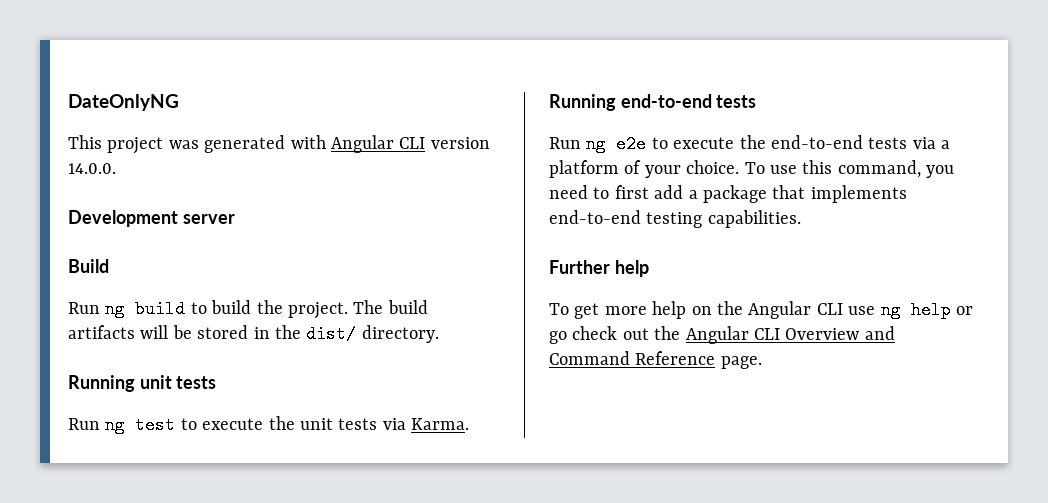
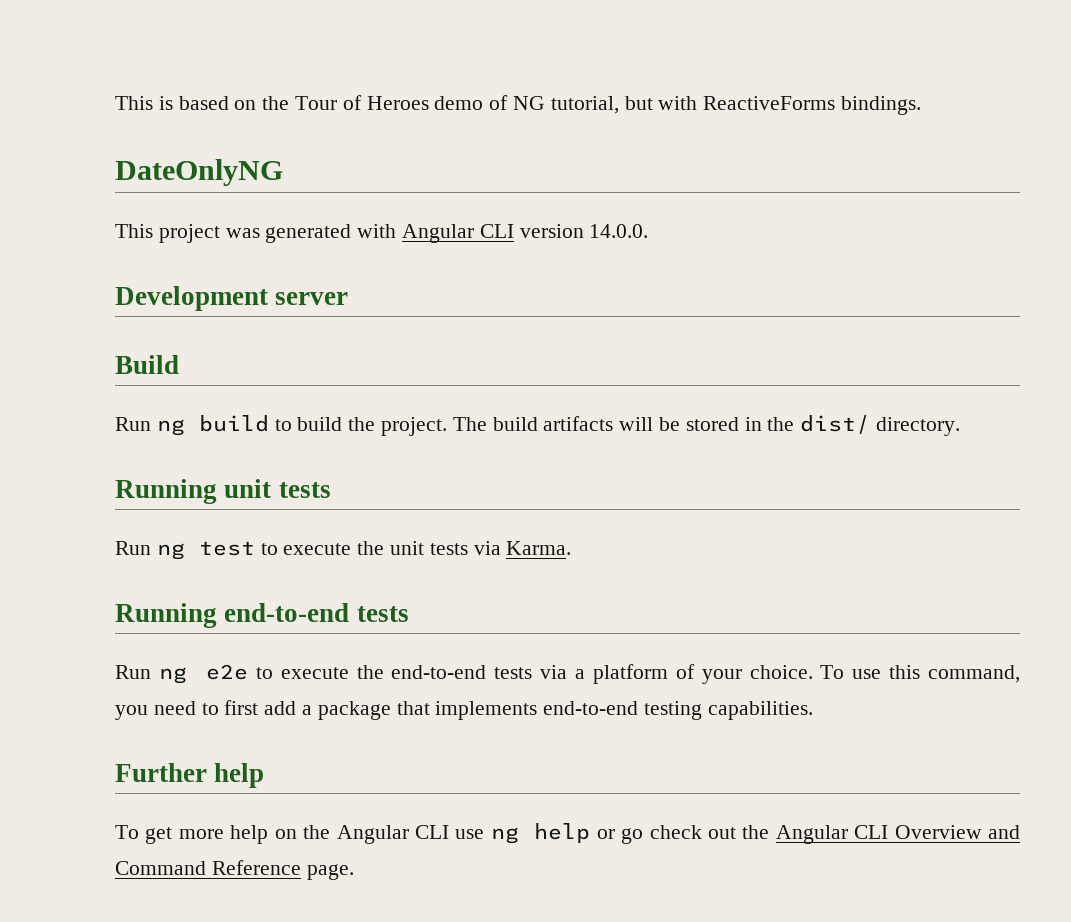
+ This is based on the Tour of Heroes demo of NG tutorial, but with ReactiveForms bindings.

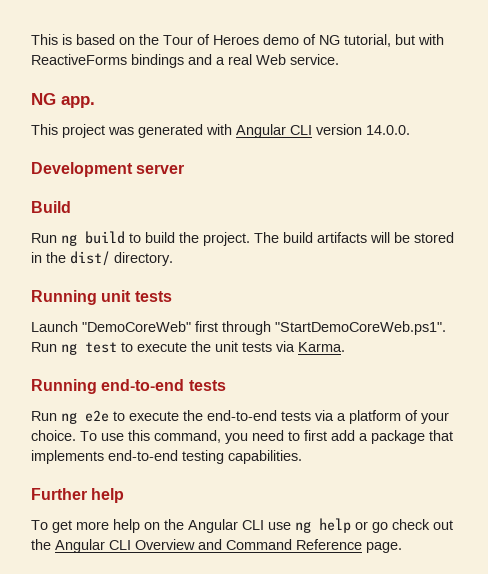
- This is based on the Tour of Heroes demo of NG tutorial, but with ReactiveForms bindings.
- DateOnlyNG
+ This is based on the Tour of Heroes demo of NG tutorial, but with ReactiveForms bindings and a real Web service.
+ NG app.
- Run ng test to execute the unit tests via Karma.
+ Launch "DemoCoreWeb" first through "StartDemoCoreWeb.ps1". Run ng test to execute the unit tests via Karma.

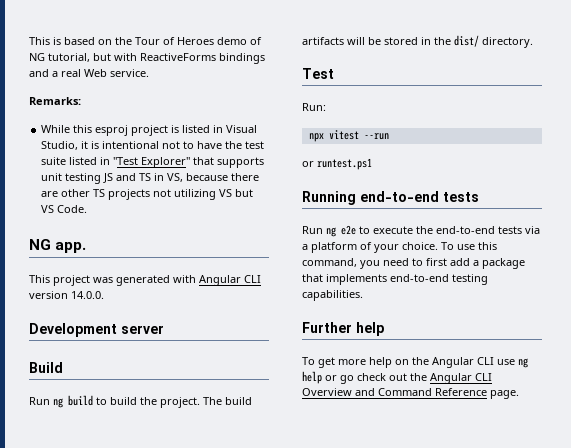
+ Remarks:
+ While this esproj project is listed in Visual Studio, it is intentional not to have the test suite listed in "Test Explorer" that supports unit testing JS and TS in VS, because there are other TS projects not utilizing VS but VS Code.
- Running unit tests
- Launch "DemoCoreWeb" first through "StartDemoCoreWeb.ps1". Run ng test to execute the unit tests via Karma.
+ Test
+ Run:
+ npx vitest --run
+ or runtest.ps1

